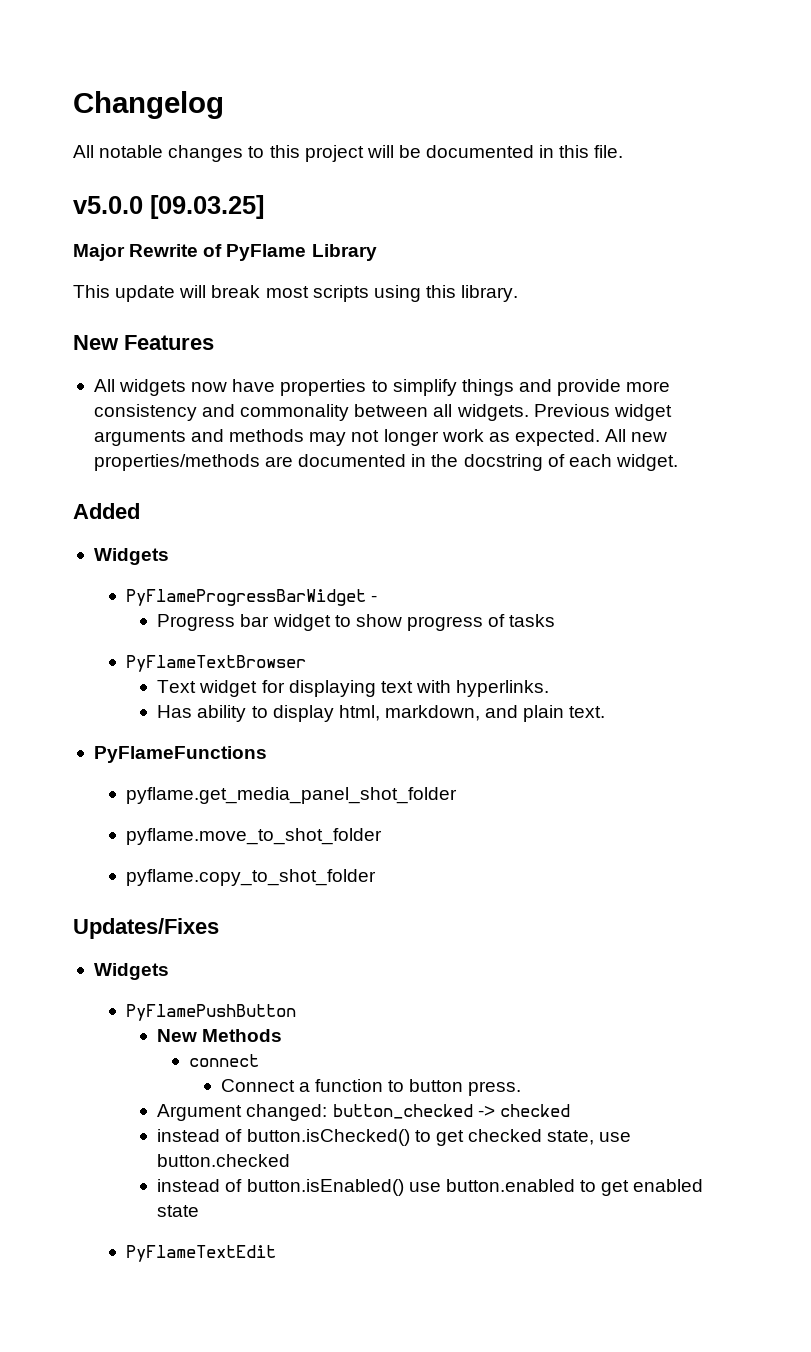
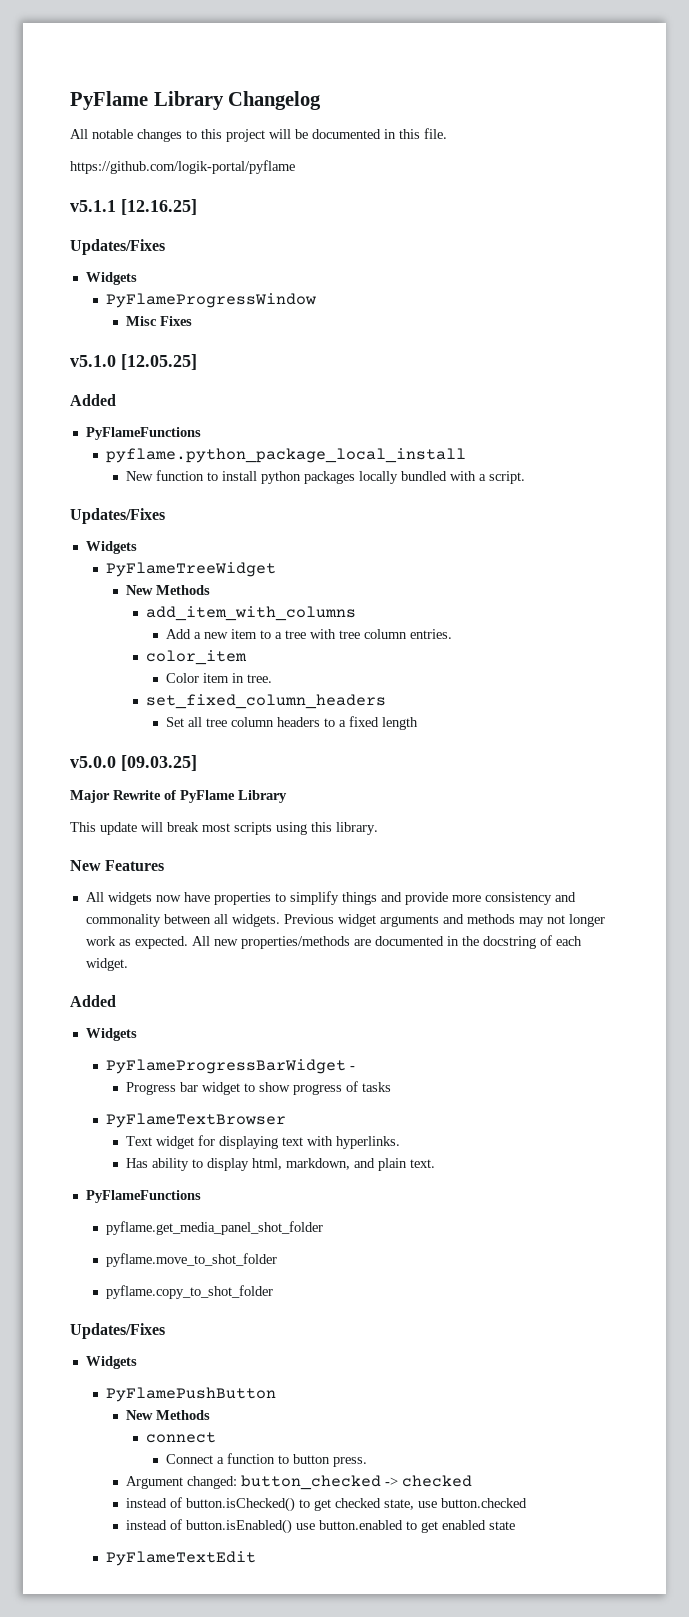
- Changelog
+ PyFlame Library Changelog
+ https://github.com/logik-portal/pyflame
+ v5.1.1 [12.16.25]
+ Updates/Fixes
+ Widgets
+ PyFlameProgressWindow
+ Misc Fixes
+ v5.1.0 [12.05.25]
+ Added
+ PyFlameFunctions
+ pyflame.python_package_local_install
+ New function to install python packages locally bundled with a script.
+ Updates/Fixes
+ Widgets
+ PyFlameTreeWidget
+ New Methods
+ add_item_with_columns
+ Add a new item to a tree with tree column entries.
+ color_item
+ Color item in tree.
+ set_fixed_column_headers
+ Set all tree column headers to a fixed length

